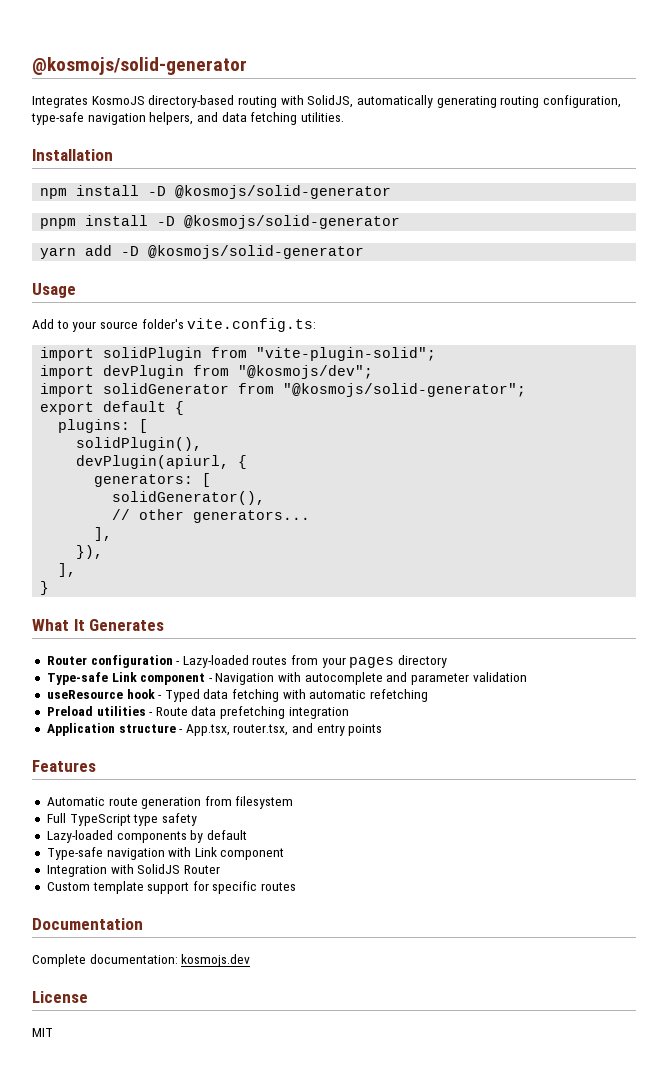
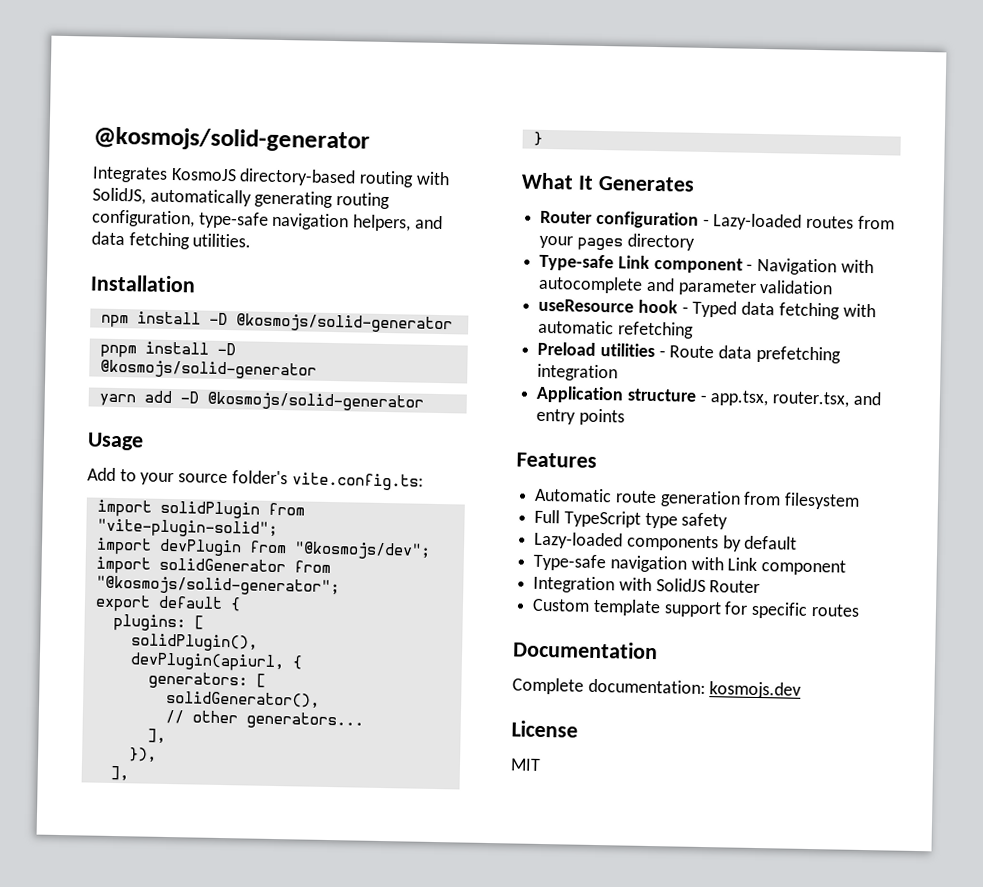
- Application structure - App.tsx, router.tsx, and entry points
+ Application structure - app.tsx, router.tsx, and entry points

